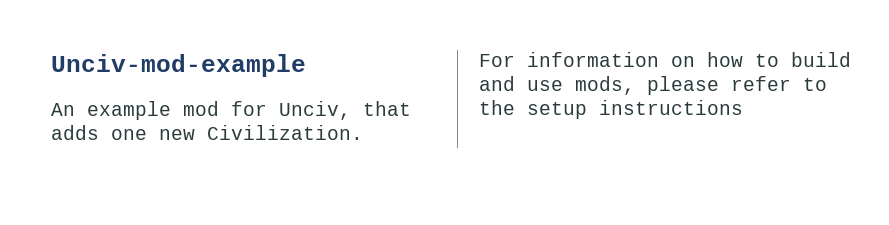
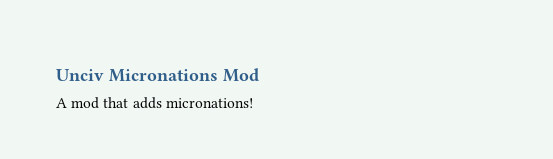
- Unciv-mod-example
- An example mod for Unciv, that adds one new Civilization.
- For information on how to build and use mods, please refer to the setup instructions
+ Unciv Micronations Mod
+ A mod that adds micronations!

